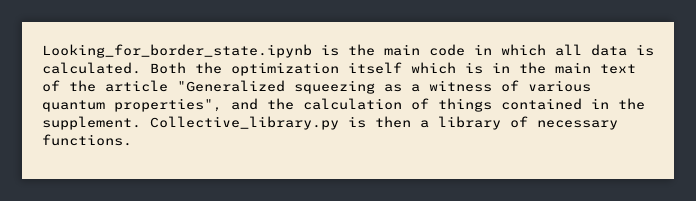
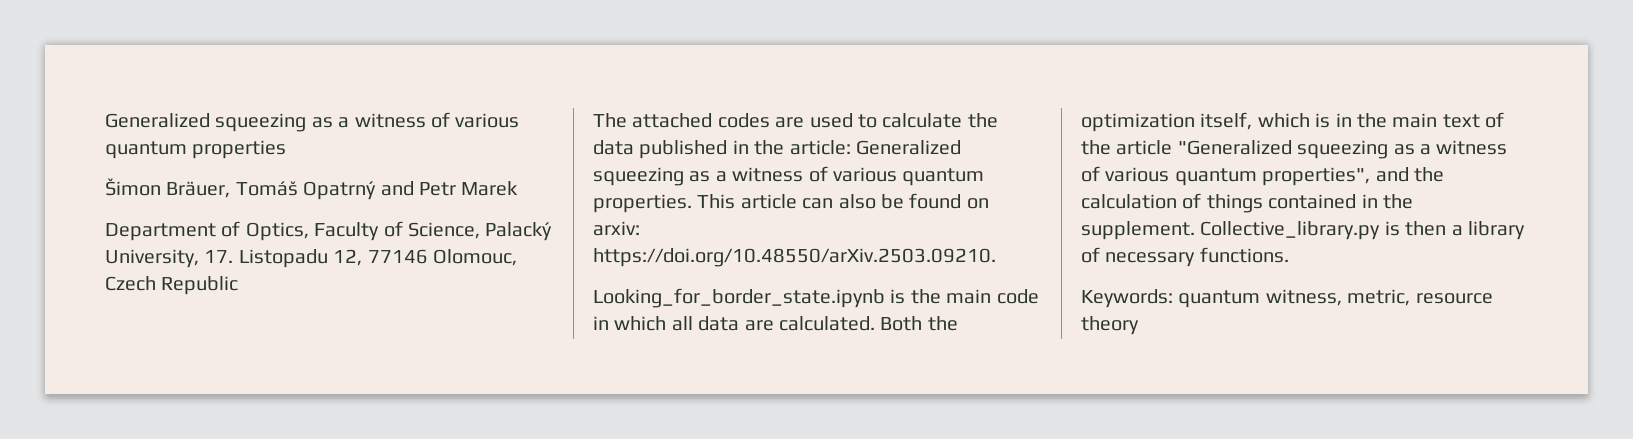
+ Generalized squeezing as a witness of various quantum properties
+ Šimon Bräuer, Tomáš Opatrný and Petr Marek
+ Department of Optics, Faculty of Science, Palacký University, 17. Listopadu 12, 77146 Olomouc, Czech Republic
+ The attached codes are used to calculate the data published in the article: Generalized squeezing as a witness of various quantum properties. This article can also be found on arxiv: https://doi.org/10.48550/arXiv.2503.09210.
- Looking_for_border_state.ipynb is the main code in which all data is calculated.
+ Looking_for_border_state.ipynb is the main code in which all data are calculated.
- Both the optimization itself which is in the main text of the article "Generalized squeezing as a witness of various quantum properties", and the calculation of things contained in the supplement.
+ Both the optimization itself, which is in the main text of the article "Generalized squeezing as a witness of various quantum properties", and the calculation of things contained in the supplement.
+ Keywords: quantum witness, metric, resource theory

